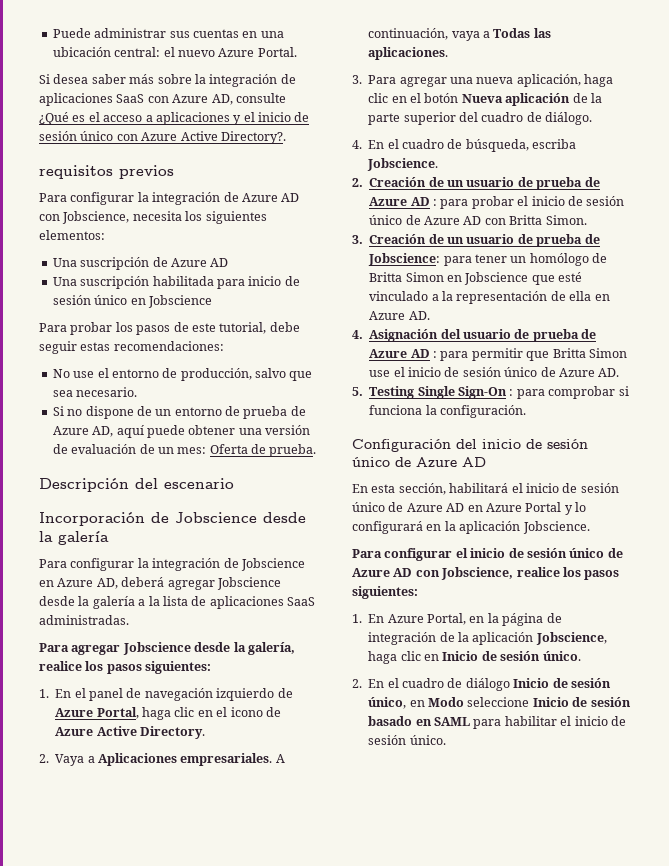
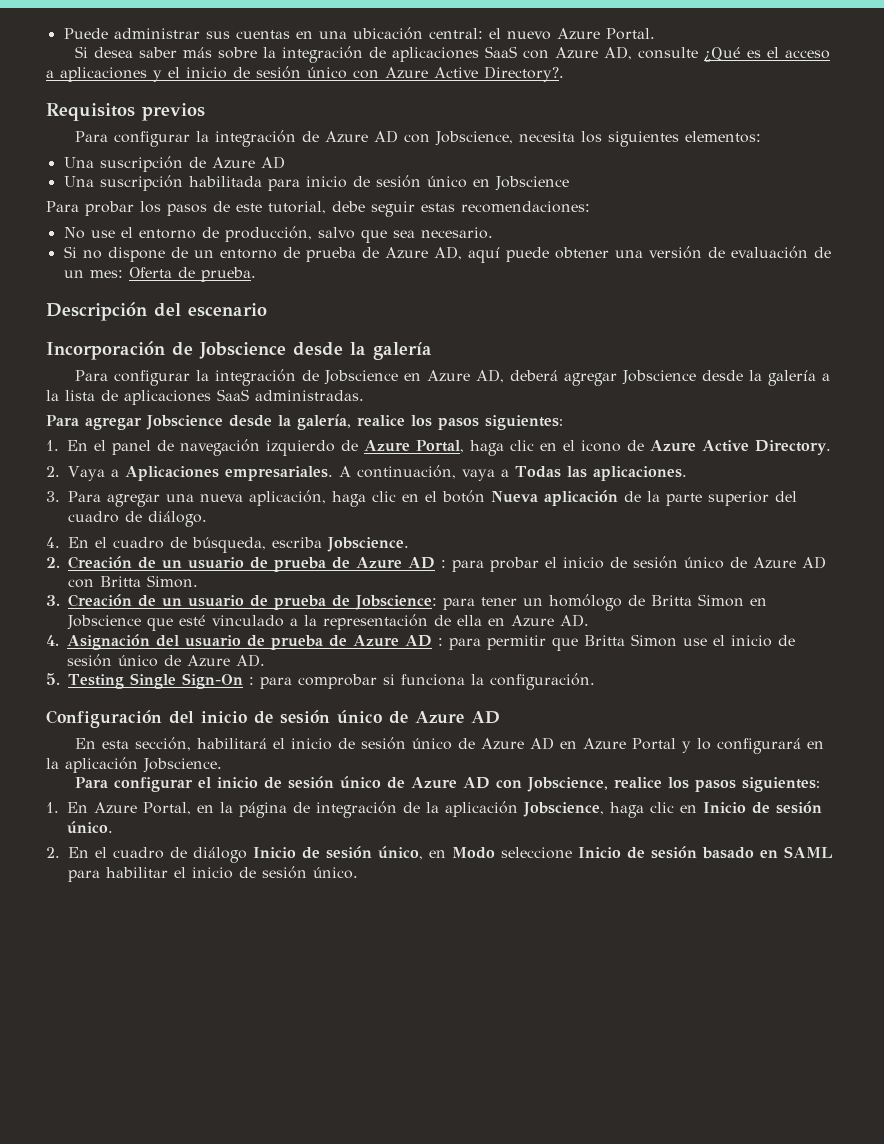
- requisitos previos
+ Requisitos previos

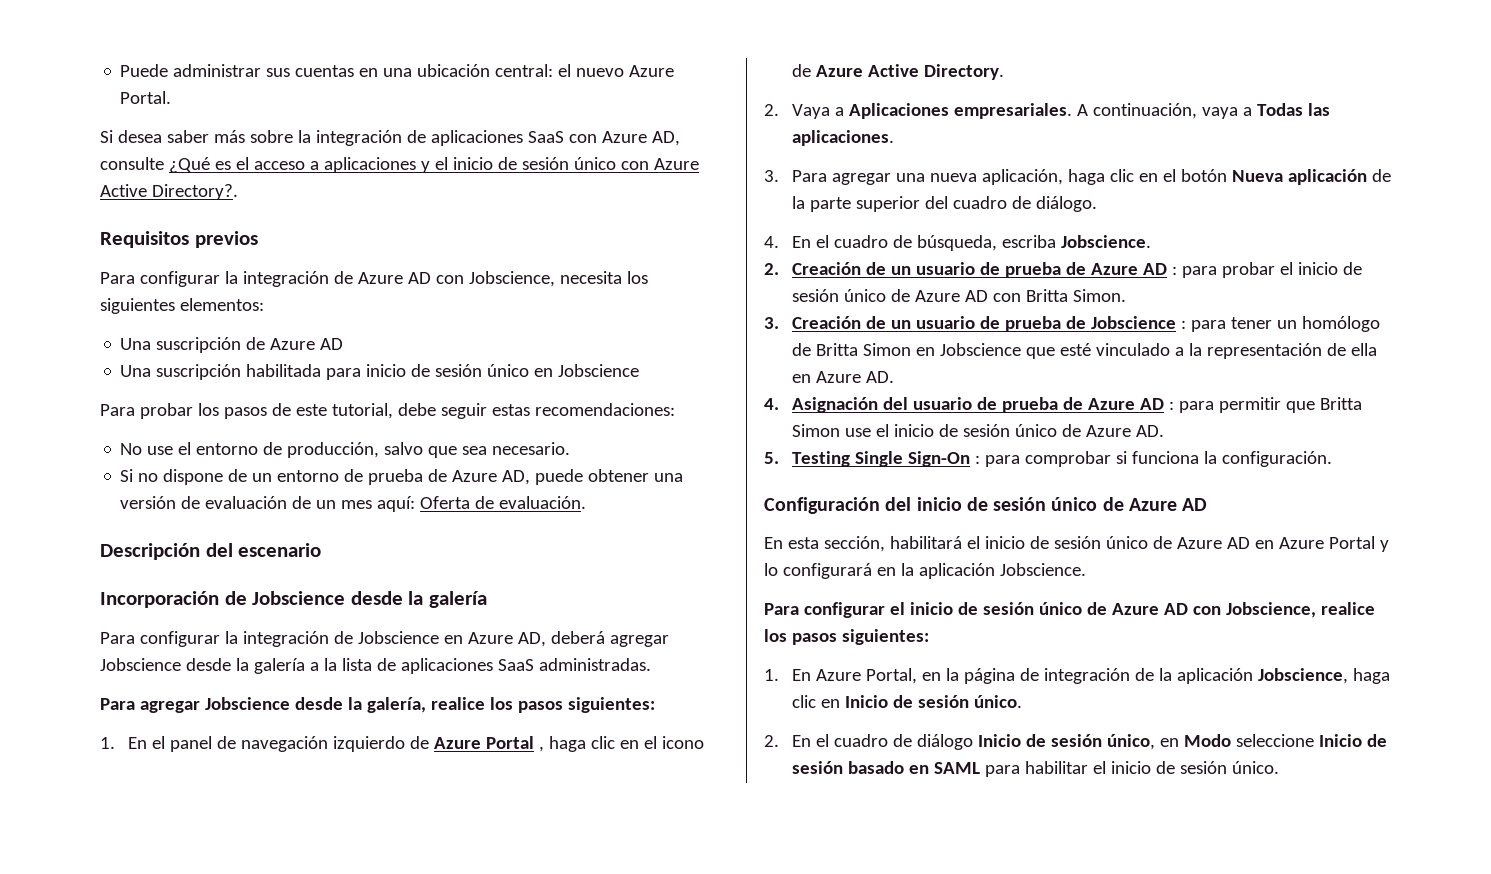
- Si no dispone de un entorno de prueba de Azure AD, aquí puede obtener una versión de evaluación de un mes: Oferta de prueba.
+ Si no dispone de un entorno de prueba de Azure AD, puede obtener una versión de evaluación de un mes aquí: Oferta de evaluación.
- 1. En el panel de navegación izquierdo de Azure Portal, haga clic en el icono de Azure Active Directory.
+ 1. En el panel de navegación izquierdo de Azure Portal , haga clic en el icono de Azure Active Directory.
- 3. Creación de un usuario de prueba de Jobscience: para tener un homólogo de Britta Simon en Jobscience que esté vinculado a la representación de ella en Azure AD.
+ 3. Creación de un usuario de prueba de Jobscience : para tener un homólogo de Britta Simon en Jobscience que esté vinculado a la representación de ella en Azure AD.

